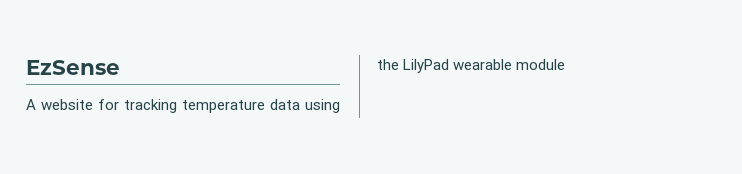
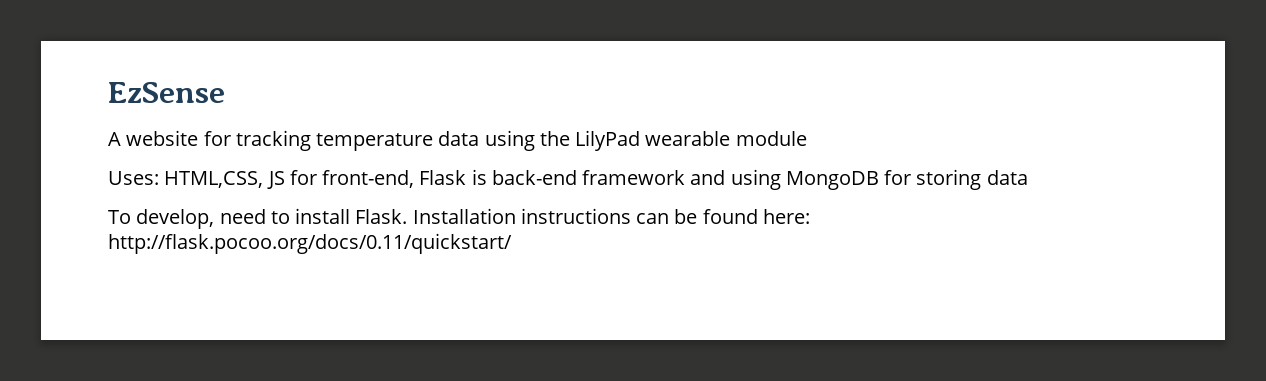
+ Uses: HTML,CSS, JS for front-end, Flask is back-end framework and using MongoDB for storing data
+ To develop, need to install Flask. Installation instructions can be found here: http://flask.pocoo.org/docs/0.11/quickstart/

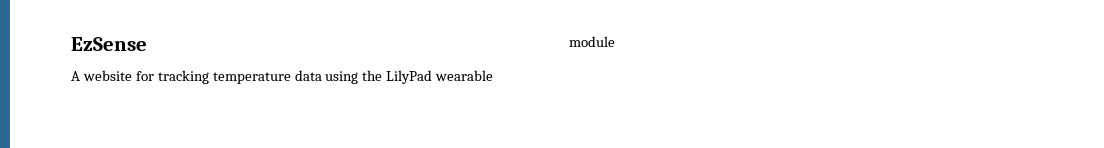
- Uses: HTML,CSS, JS for front-end, Flask is back-end framework and using MongoDB for storing data
- To develop, need to install Flask. Installation instructions can be found here: http://flask.pocoo.org/docs/0.11/quickstart/

